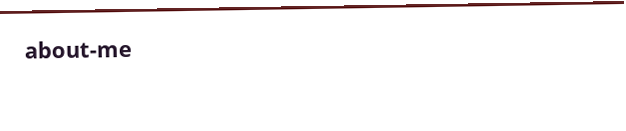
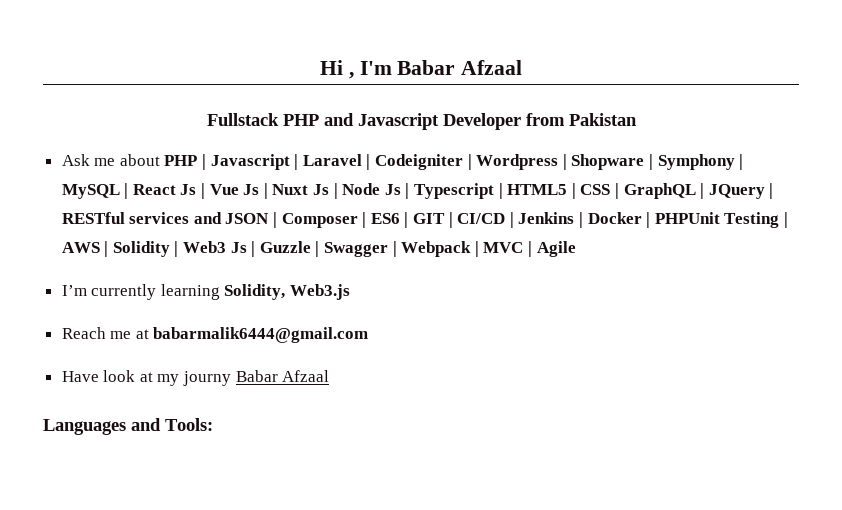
- about-me
+ Hi , I'm Babar Afzaal
+ Fullstack PHP and Javascript Developer from Pakistan
+ Ask me about PHP | Javascript | Laravel | Codeigniter | Wordpress | Shopware | Symphony | MySQL | React Js | Vue Js | Nuxt Js | Node Js | Typescript | HTML5 | CSS | GraphQL | JQuery | RESTful services and JSON | Composer | ES6 | GIT | CI/CD | Jenkins | Docker | PHPUnit Testing | AWS | Solidity | Web3 Js | Guzzle | Swagger | Webpack | MVC | Agile
+ I’m currently learning Solidity, Web3.js
+ Reach me at babarmalik6444@gmail.com
+ Have look at my journy Babar Afzaal
+ Languages and Tools:

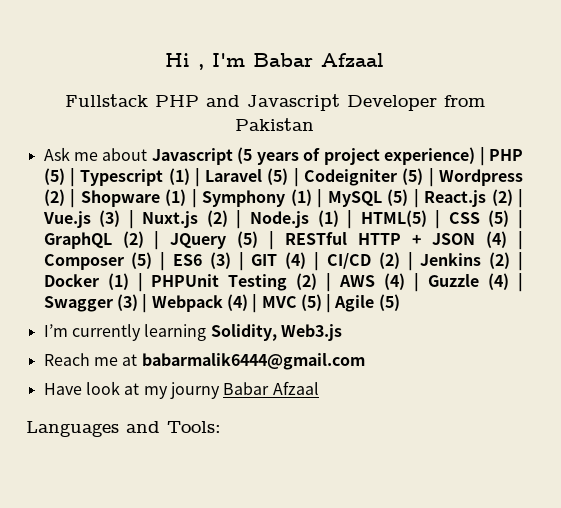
- Ask me about PHP | Javascript | Laravel | Codeigniter | Wordpress | Shopware | Symphony | MySQL | React Js | Vue Js | Nuxt Js | Node Js | Typescript | HTML5 | CSS | GraphQL | JQuery | RESTful services and JSON | Composer | ES6 | GIT | CI/CD | Jenkins | Docker | PHPUnit Testing | AWS | Solidity | Web3 Js | Guzzle | Swagger | Webpack | MVC | Agile
+ Ask me about Javascript (5 years of project experience) | PHP (5) | Typescript (1) | Laravel (5) | Codeigniter (5) | Wordpress (2) | Shopware (1) | Symphony (1) | MySQL (5) | React.js (2) | Vue.js (3) | Nuxt.js (2) | Node.js (1) | HTML(5) | CSS (5) | GraphQL (2) | JQuery (5) | RESTful HTTP + JSON (4) | Composer (5) | ES6 (3) | GIT (4) | CI/CD (2) | Jenkins (2) | Docker (1) | PHPUnit Testing (2) | AWS (4) | Guzzle (4) | Swagger (3) | Webpack (4) | MVC (5) | Agile (5)

